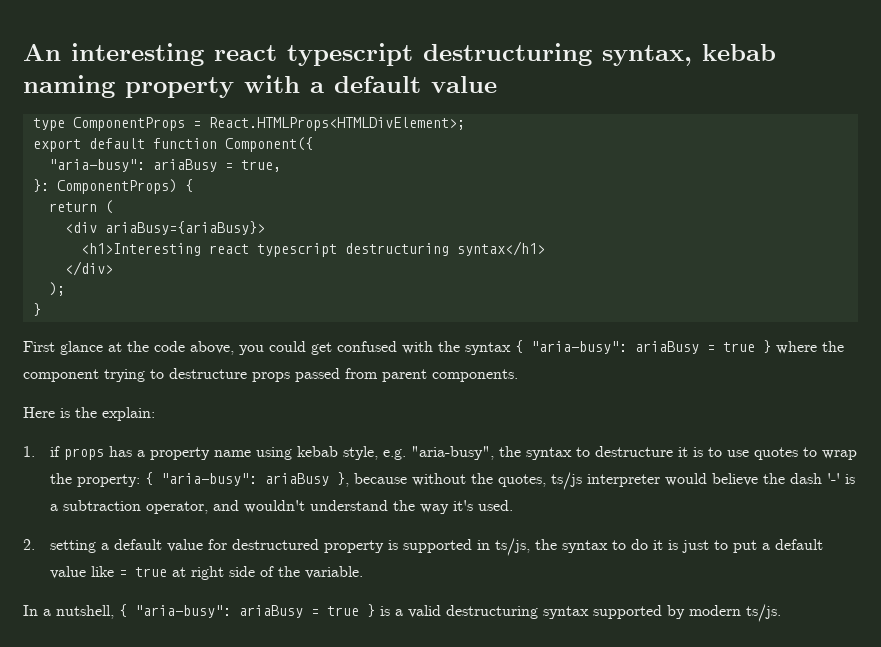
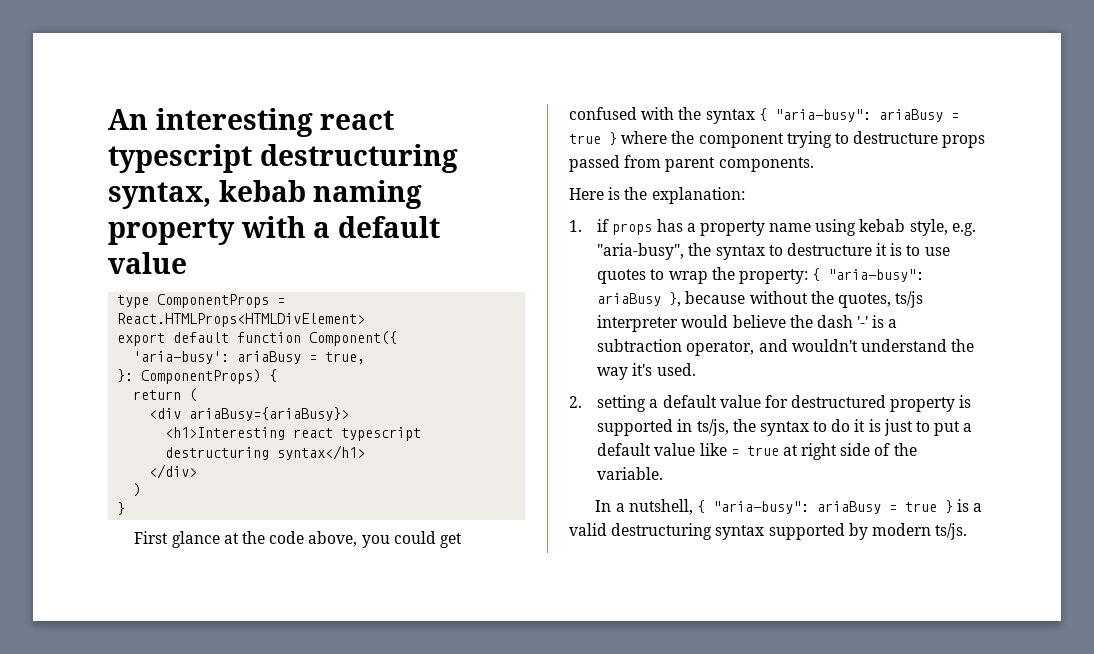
- type ComponentProps = React.HTMLProps<HTMLDivElement>;
+ type ComponentProps = React.HTMLProps<HTMLDivElement>
- "aria-busy": ariaBusy = true,
+ 'aria-busy': ariaBusy = true,
- );
+ )
- Here is the explain:
+ Here is the explanation:

